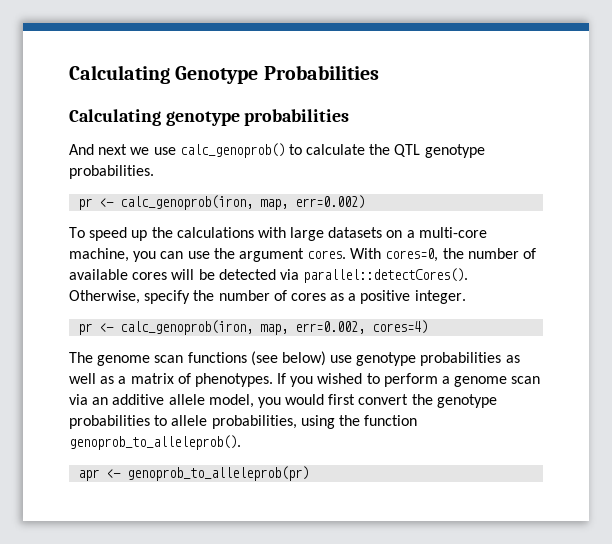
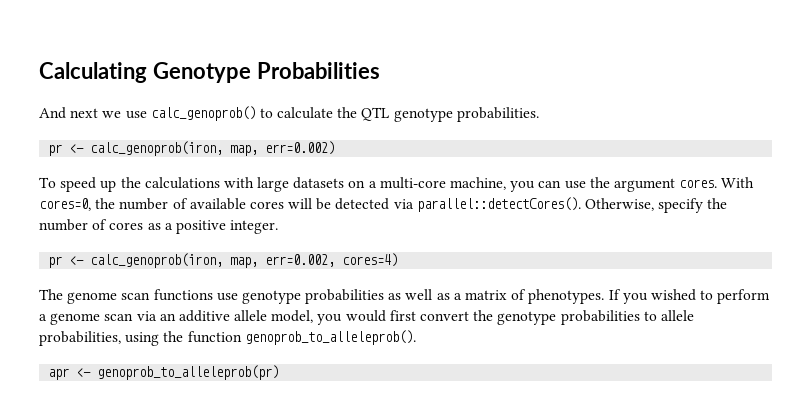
- Calculating genotype probabilities
- The genome scan functions (see below) use genotype probabilities as well as a matrix of phenotypes.
+ The genome scan functions use genotype probabilities as well as a matrix of phenotypes.

